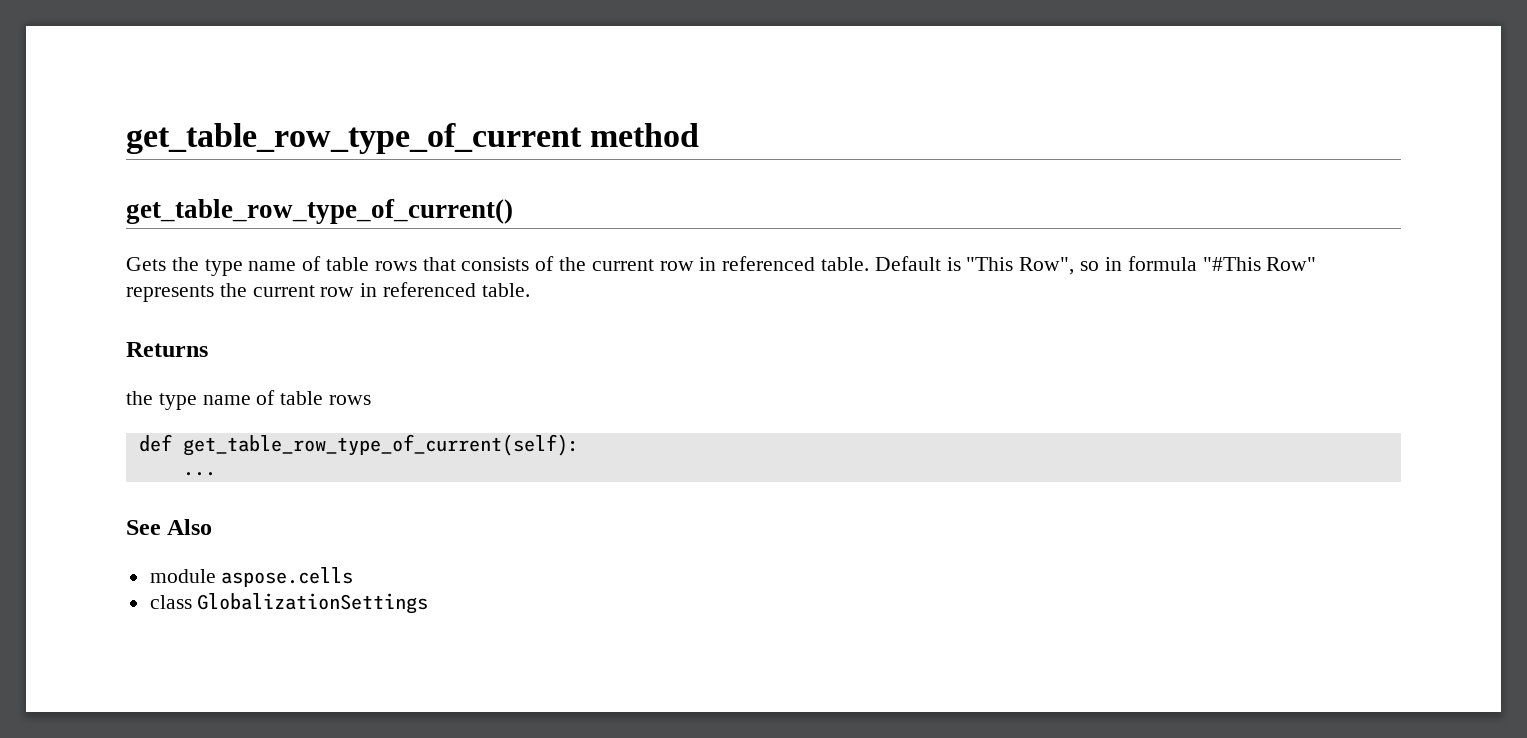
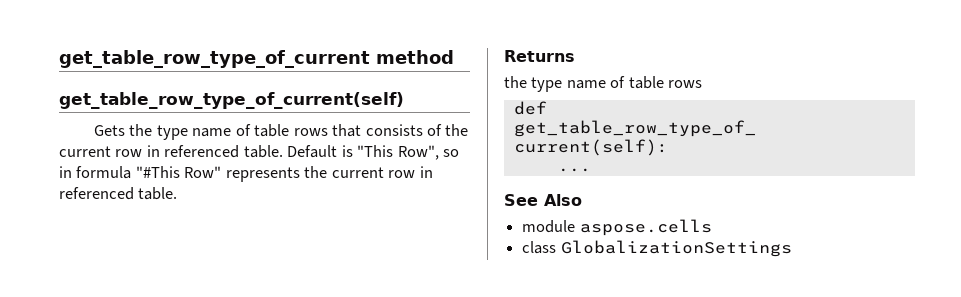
- get_table_row_type_of_current()
+ get_table_row_type_of_current(self)

